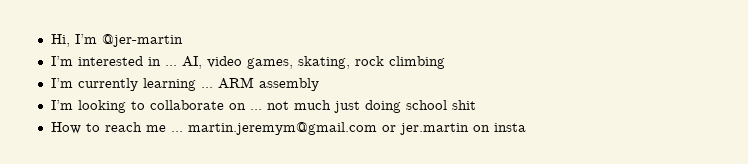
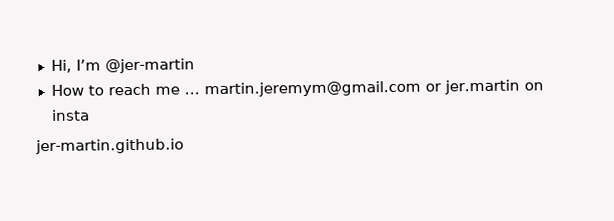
- I’m interested in ... AI, video games, skating, rock climbing
- I’m currently learning ... ARM assembly
- I’m looking to collaborate on ... not much just doing school shit
+ jer-martin.github.io

